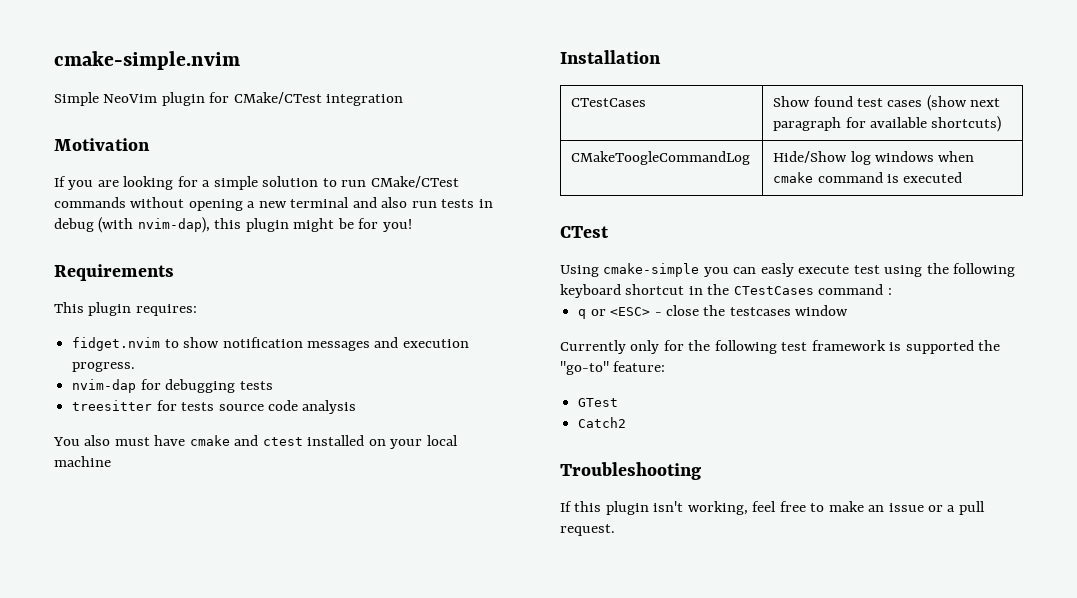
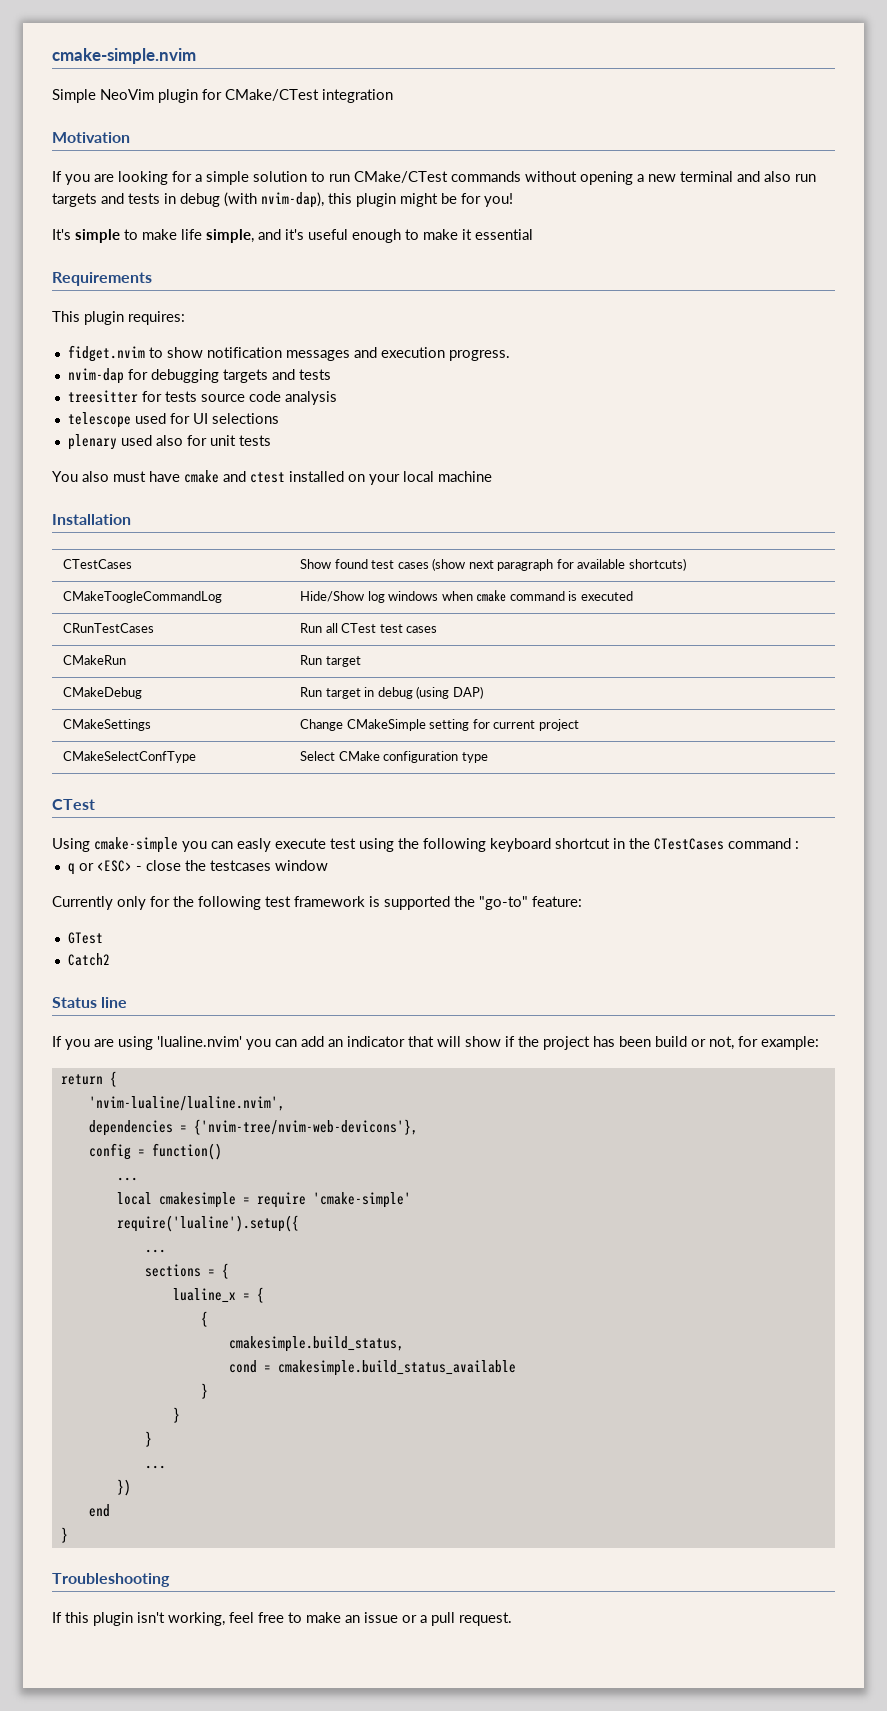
- If you are looking for a simple solution to run CMake/CTest commands without opening a new terminal and also run tests in debug (with nvim-dap), this plugin might be for you!
+ If you are looking for a simple solution to run CMake/CTest commands without opening a new terminal and also run targets and tests in debug (with nvim-dap), this plugin might be for you!
+ It's simple to make life simple, and it's useful enough to make it essential
- nvim-dap for debugging tests
+ nvim-dap for debugging targets and tests
+ telescope used for UI selections
+ plenary used also for unit tests
+ CRunTestCases | Run all CTest test cases
+ CMakeRun | Run target
+ CMakeDebug | Run target in debug (using DAP)
+ CMakeSettings | Change CMakeSimple setting for current project
+ CMakeSelectConfType | Select CMake configuration type
+ Status line
+ If you are using 'lualine.nvim' you can add an indicator that will show if the project has been build or not, for example:
+ return {
+ 'nvim-lualine/lualine.nvim',
+ dependencies = {'nvim-tree/nvim-web-devicons'},
+ config = function()
+ ...
+ local cmakesimple = require 'cmake-simple'
+ require('lualine').setup({
+ ...
+ sections = {
+ lualine_x = {
+ {
+ cmakesimple.build_status,
+ cond = cmakesimple.build_status_available
+ }
+ }
+ }
+ ...
+ })
+ end
+ }

